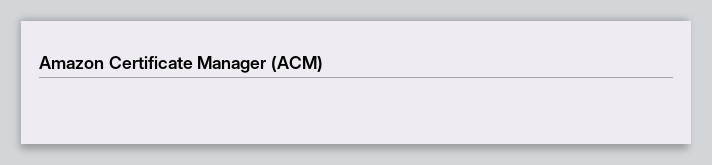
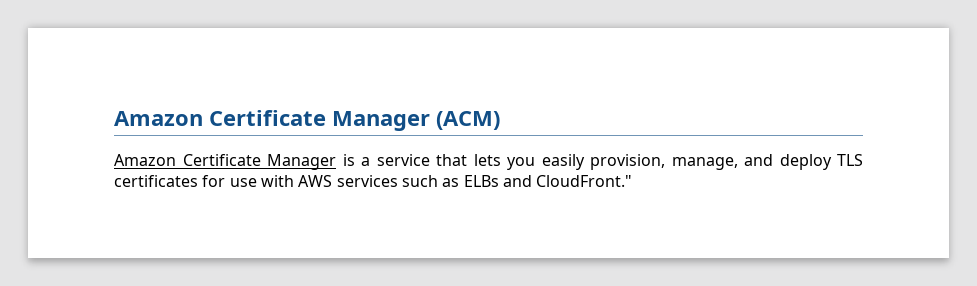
+ Amazon Certificate Manager is a service that lets you easily provision, manage, and deploy TLS certificates for use with AWS services such as ELBs and CloudFront."

